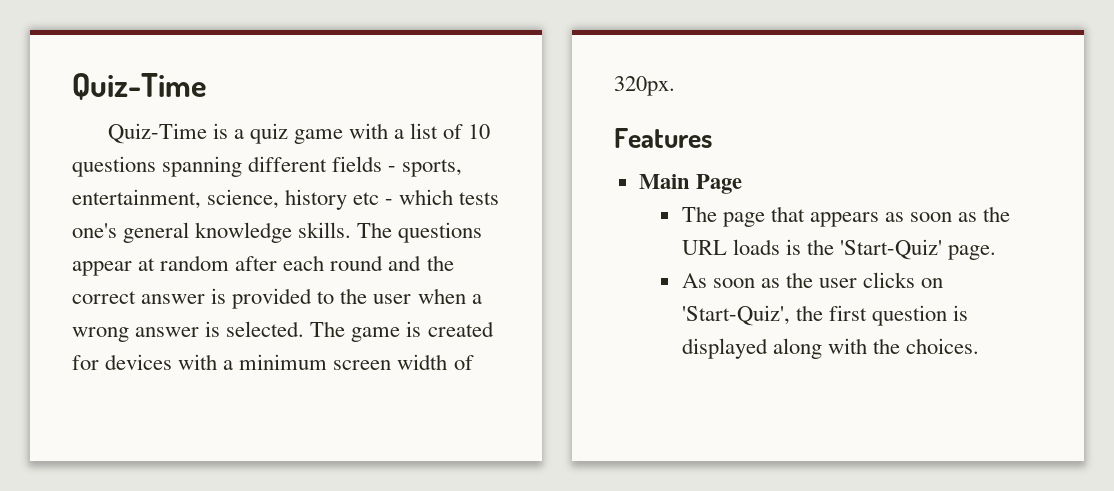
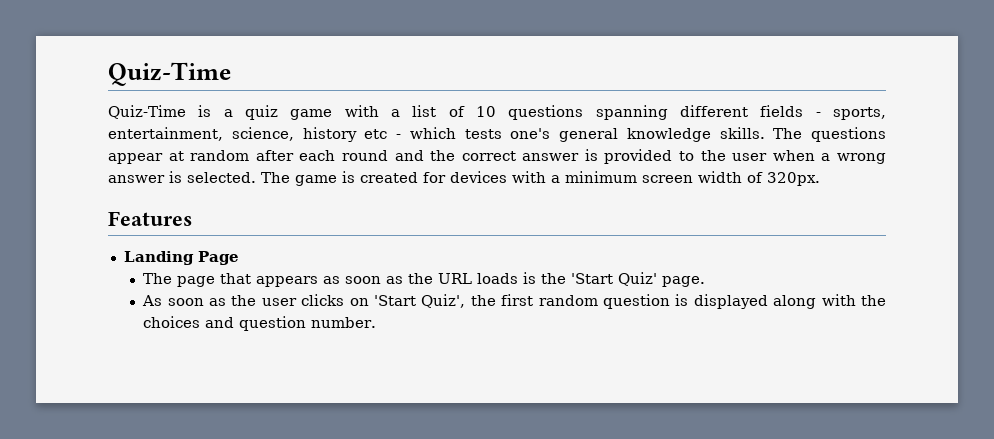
- Main Page
+ Landing Page
- The page that appears as soon as the URL loads is the 'Start-Quiz' page.
+ The page that appears as soon as the URL loads is the 'Start Quiz' page.
- As soon as the user clicks on 'Start-Quiz', the first question is displayed along with the choices.
+ As soon as the user clicks on 'Start Quiz', the first random question is displayed along with the choices and question number.

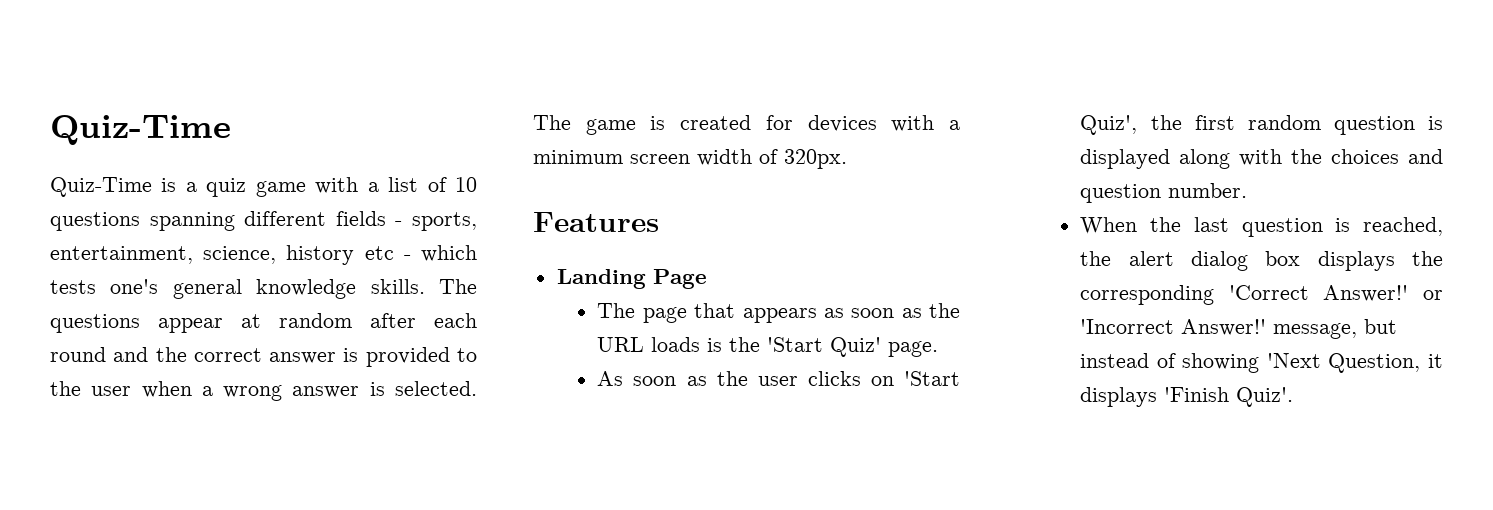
+ When the last question is reached, the alert dialog box displays the corresponding 'Correct Answer!' or 'Incorrect Answer!' message, but instead of showing 'Next Question, it displays 'Finish Quiz'.

